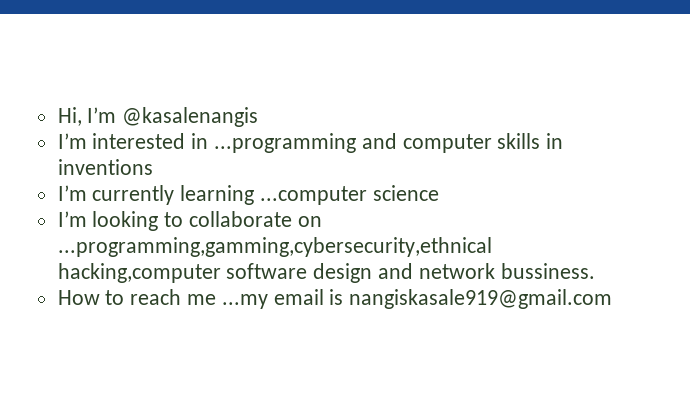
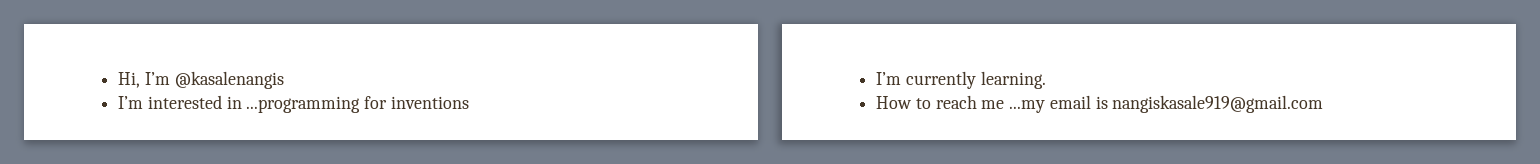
- I’m interested in ...programming and computer skills in inventions
+ I’m interested in ...programming for inventions
- I’m currently learning ...computer science
- I’m looking to collaborate on ...programming,gamming,cybersecurity,ethnical hacking,computer software design and network bussiness.
+ I’m currently learning.

